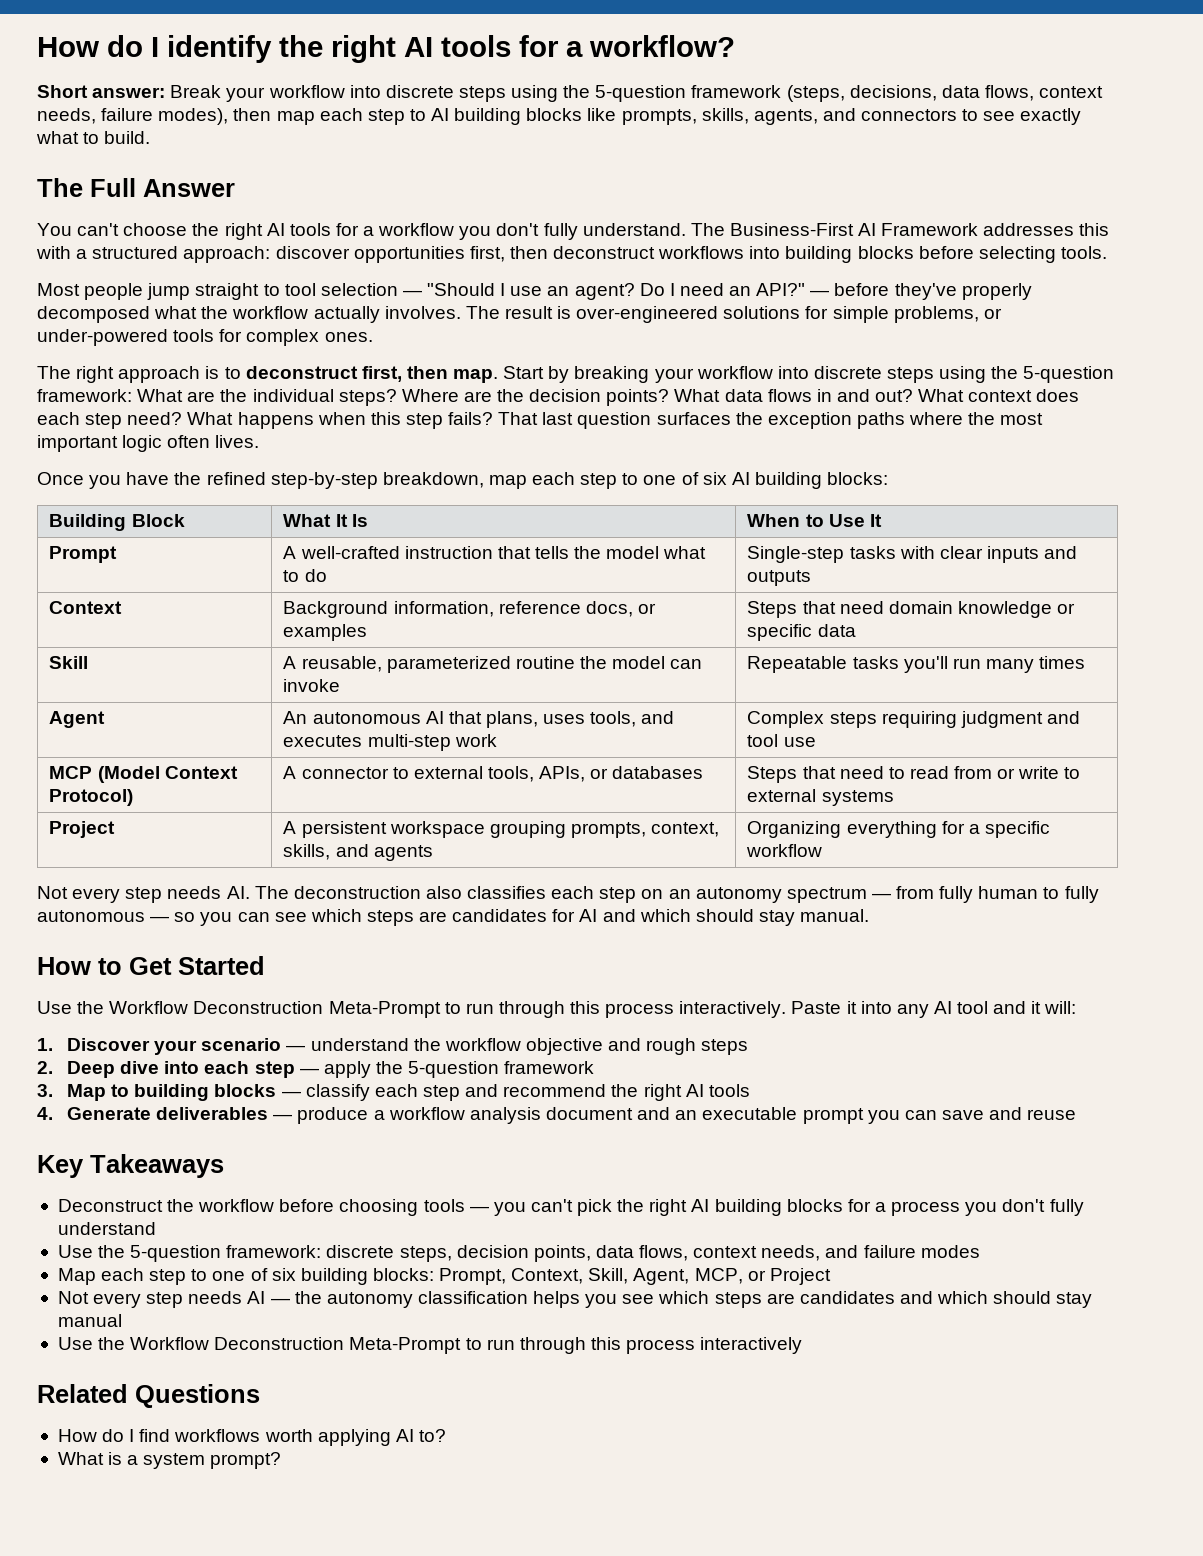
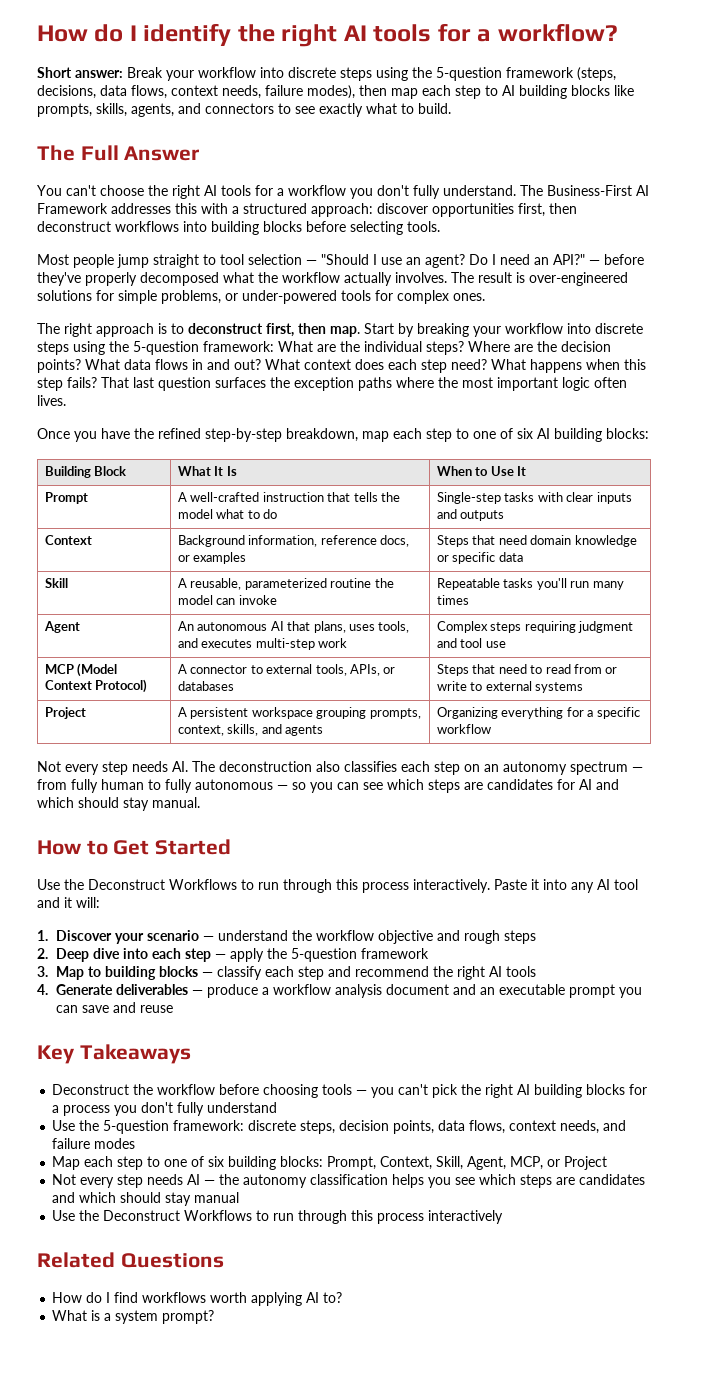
- Use the Workflow Deconstruction Meta-Prompt to run through this process interactively.
+ Use the Deconstruct Workflows to run through this process interactively.
- Use the Workflow Deconstruction Meta-Prompt to run through this process interactively
+ Use the Deconstruct Workflows to run through this process interactively

